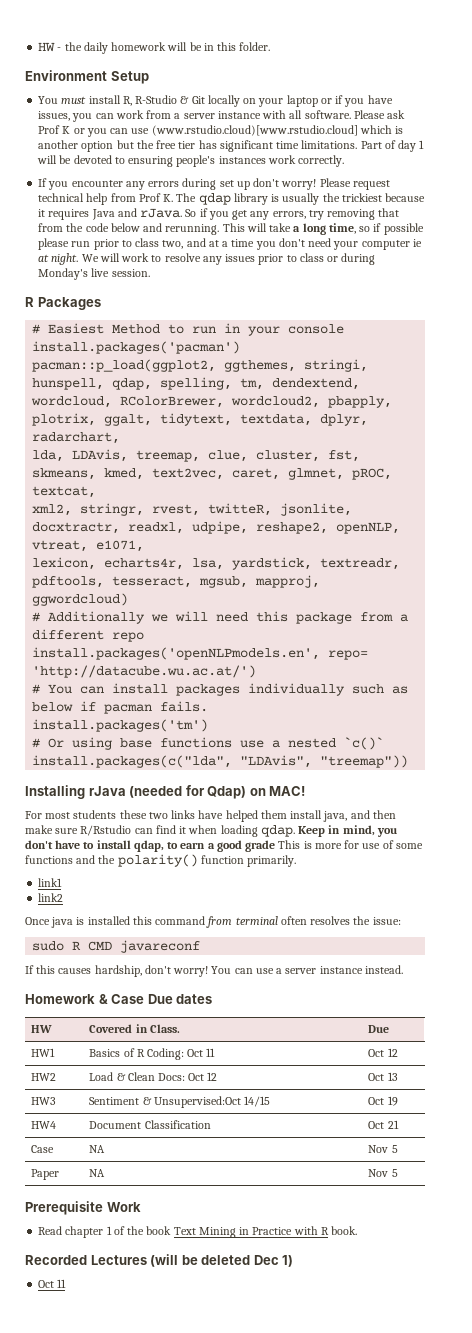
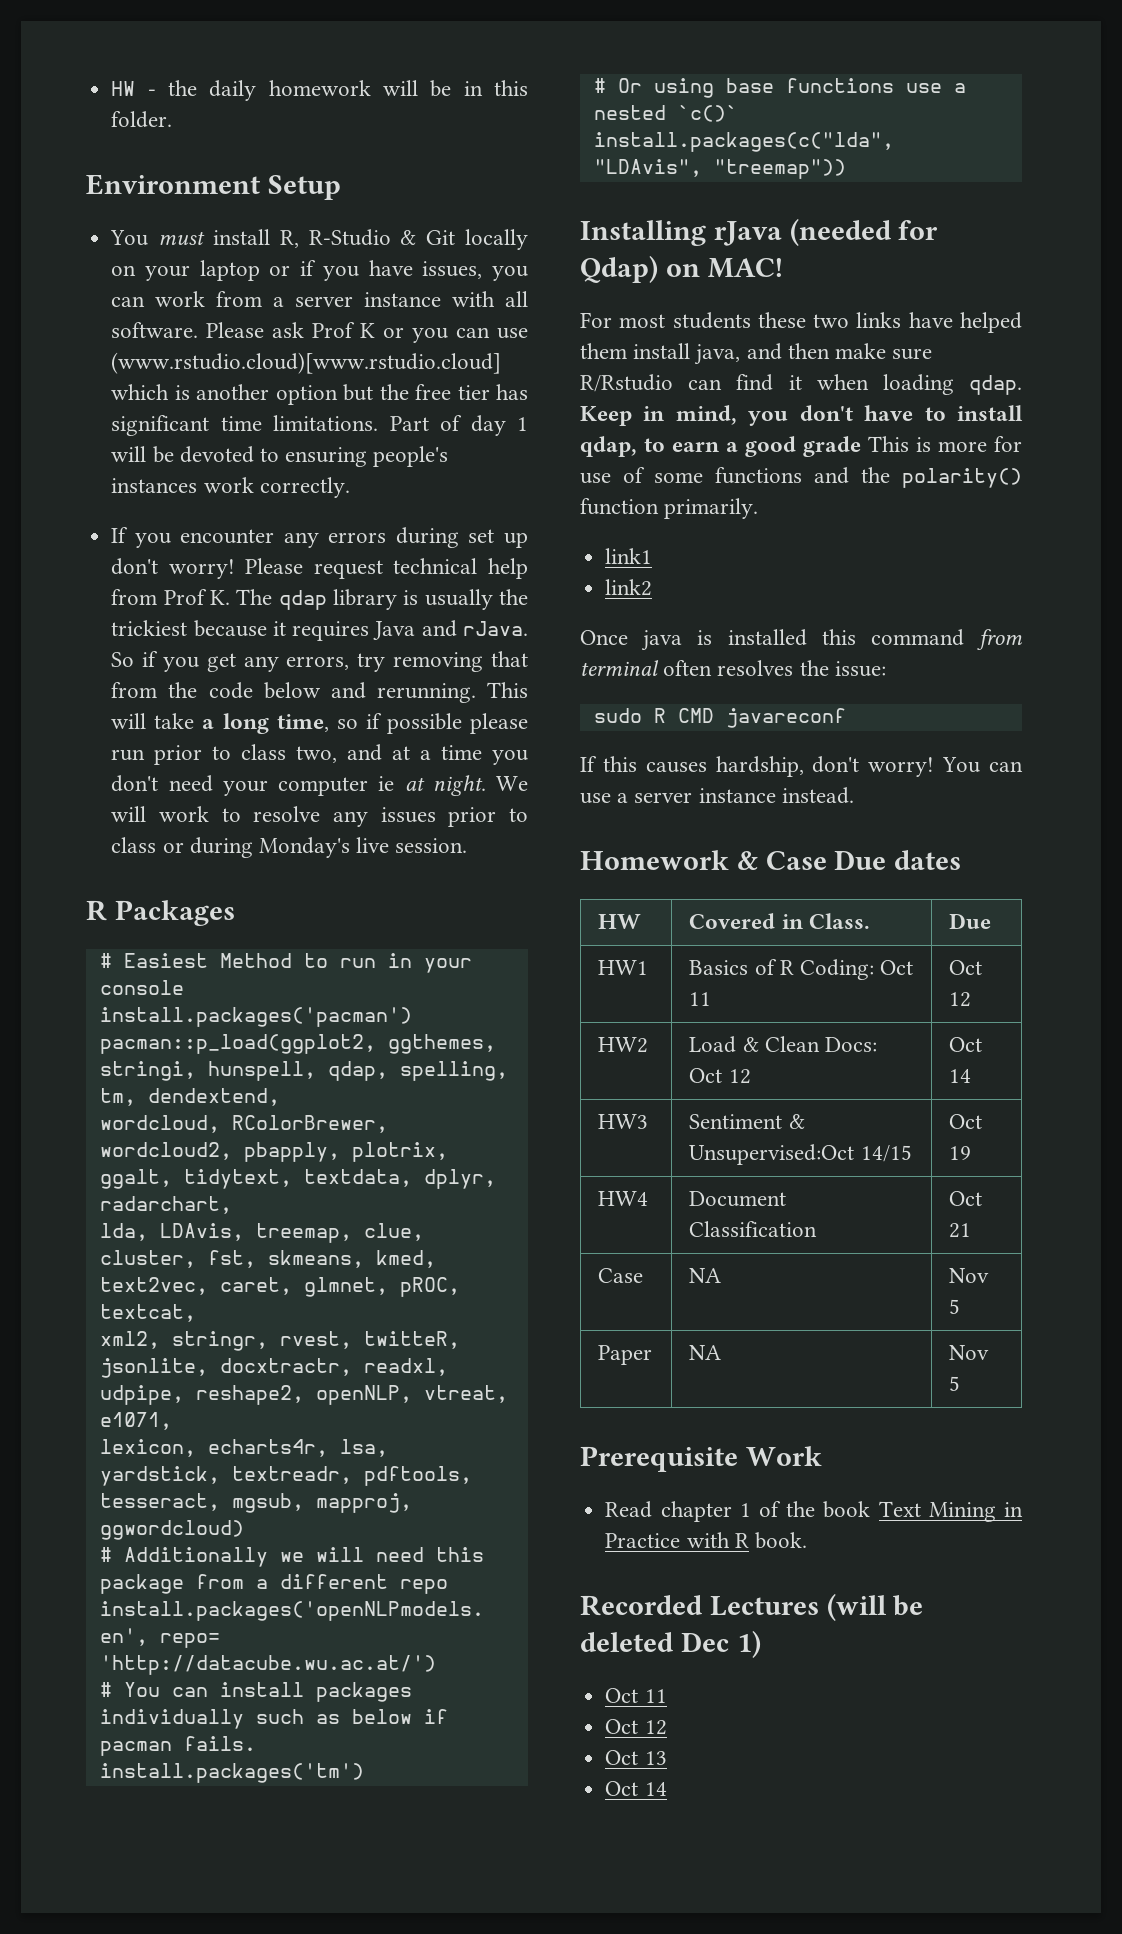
- HW2 | Load & Clean Docs: Oct 12 | Oct 13
+ HW2 | Load & Clean Docs: Oct 12 | Oct 14
  Recorded Lectures (will be deleted Dec 1)
  Oct 11
+ Oct 12
+ Oct 13
+ Oct 14

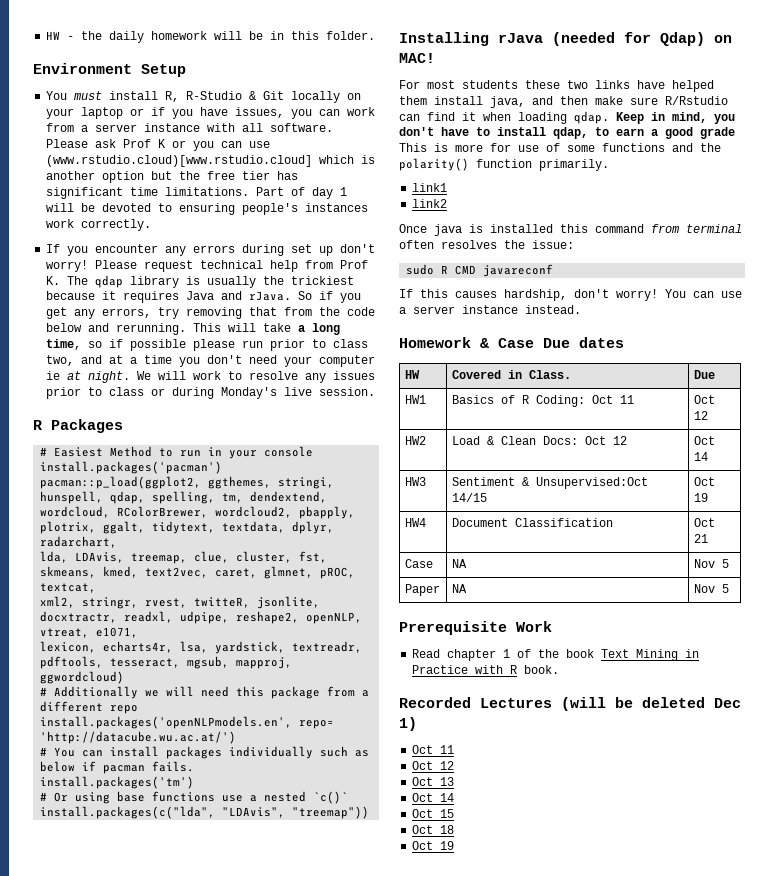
+ Oct 15
+ Oct 18
+ Oct 19

